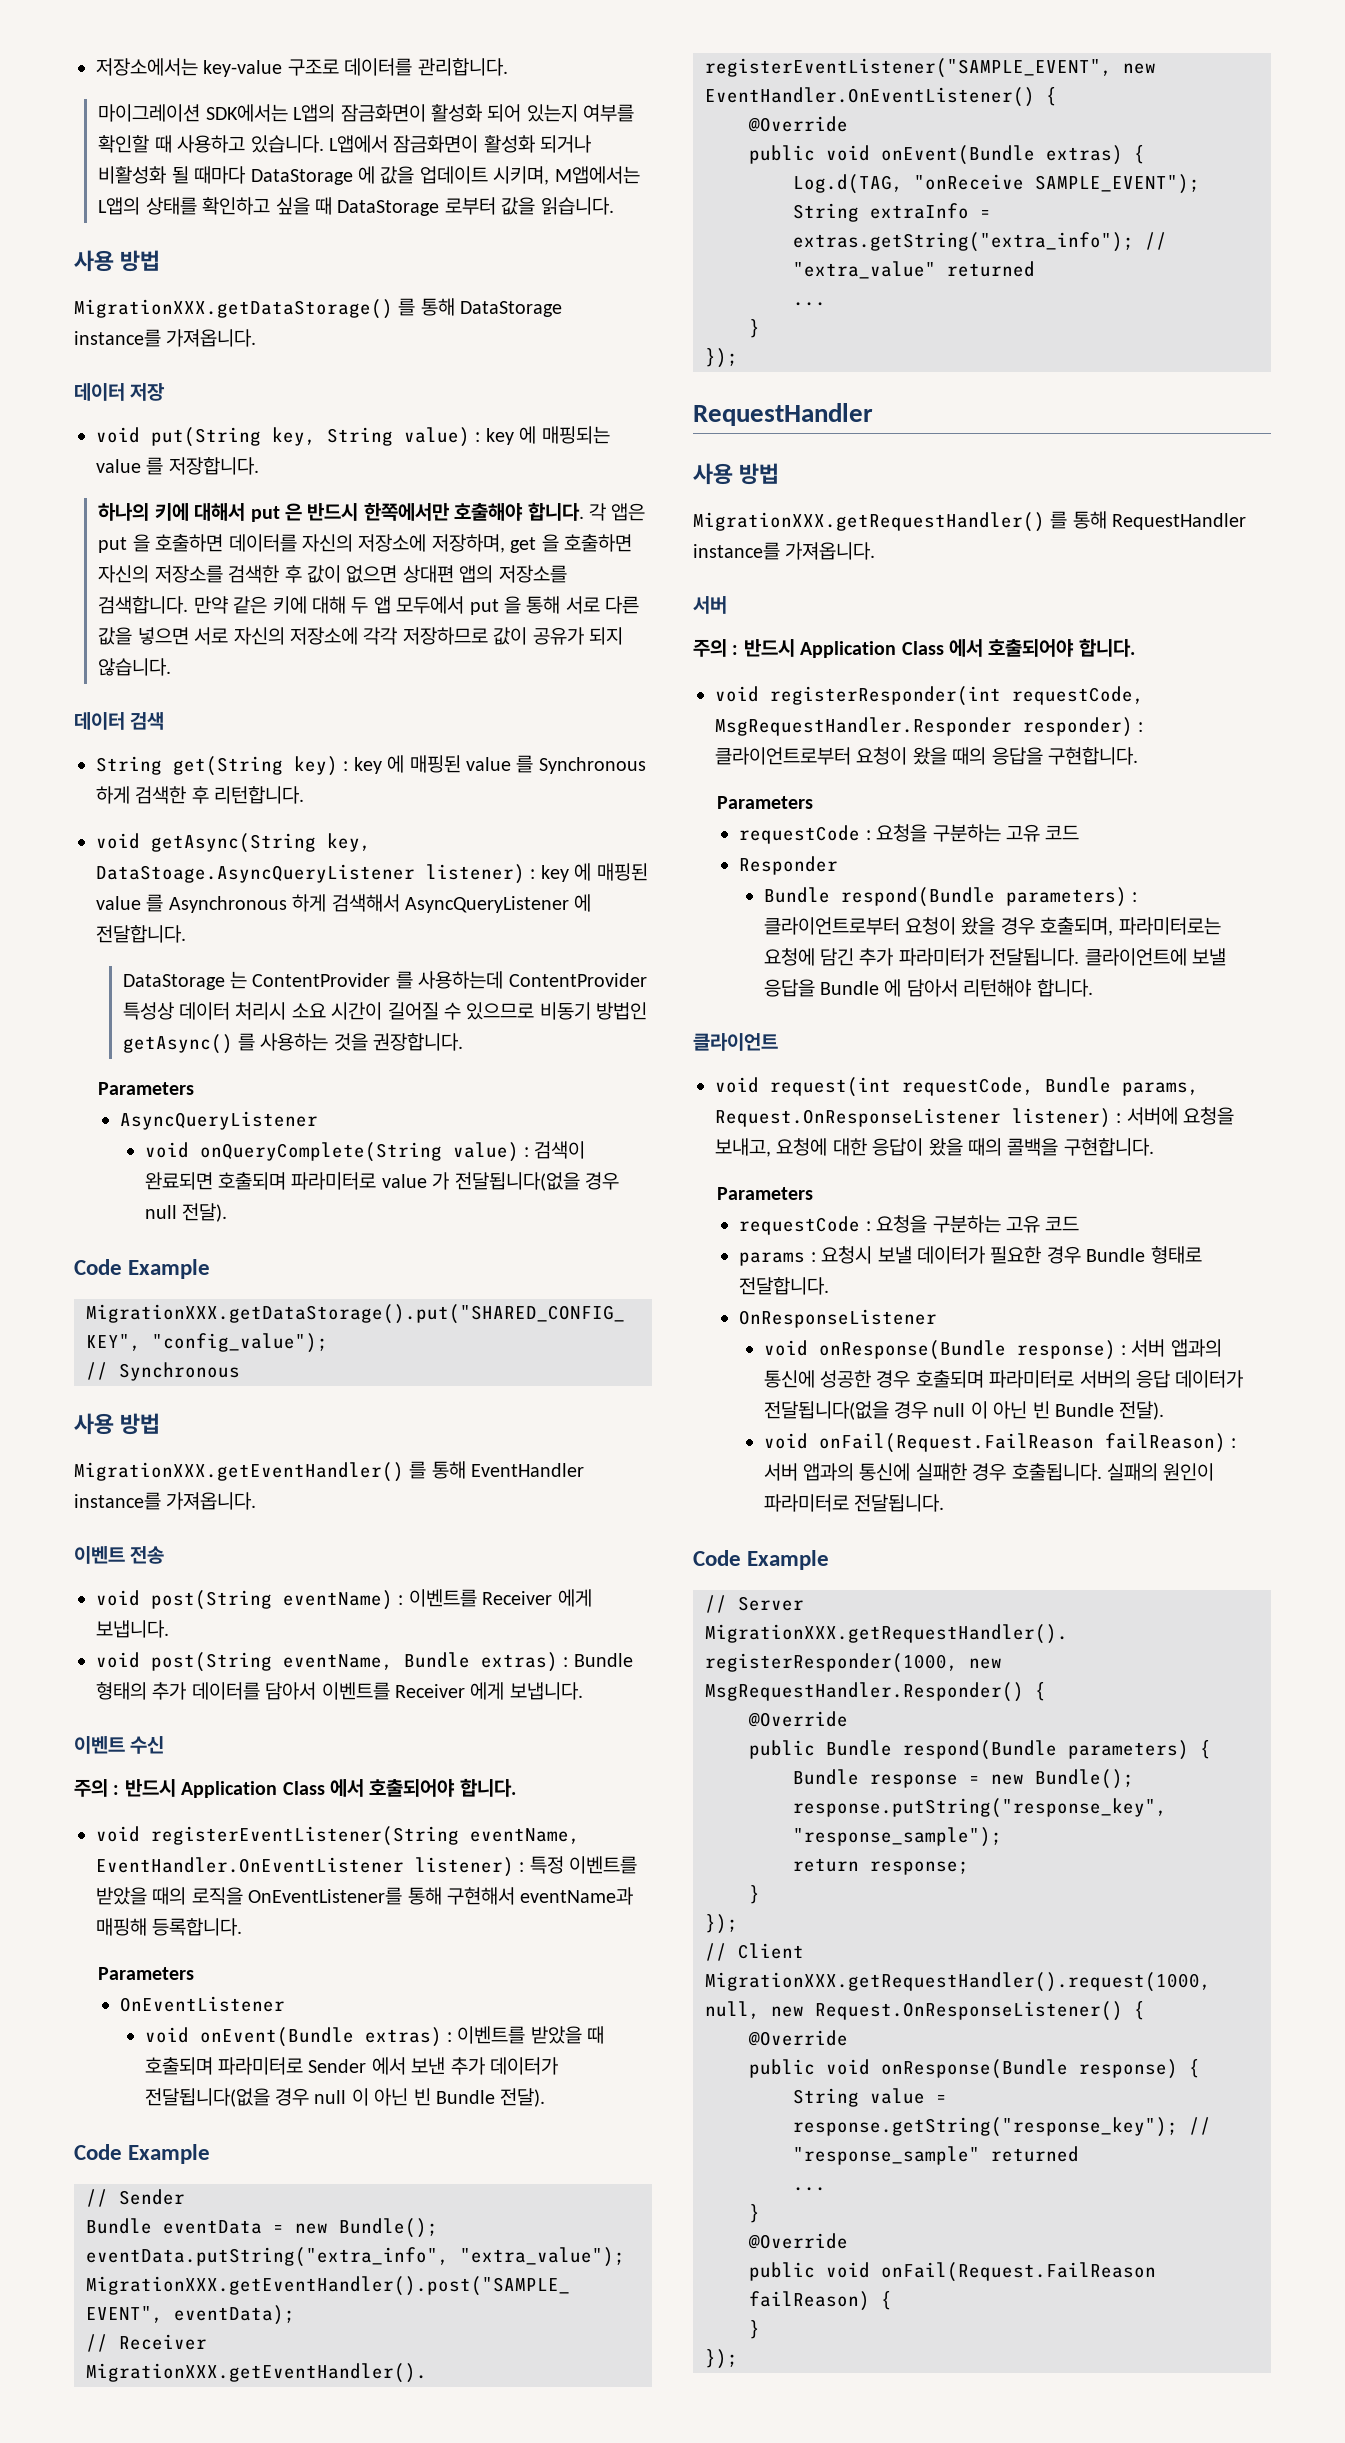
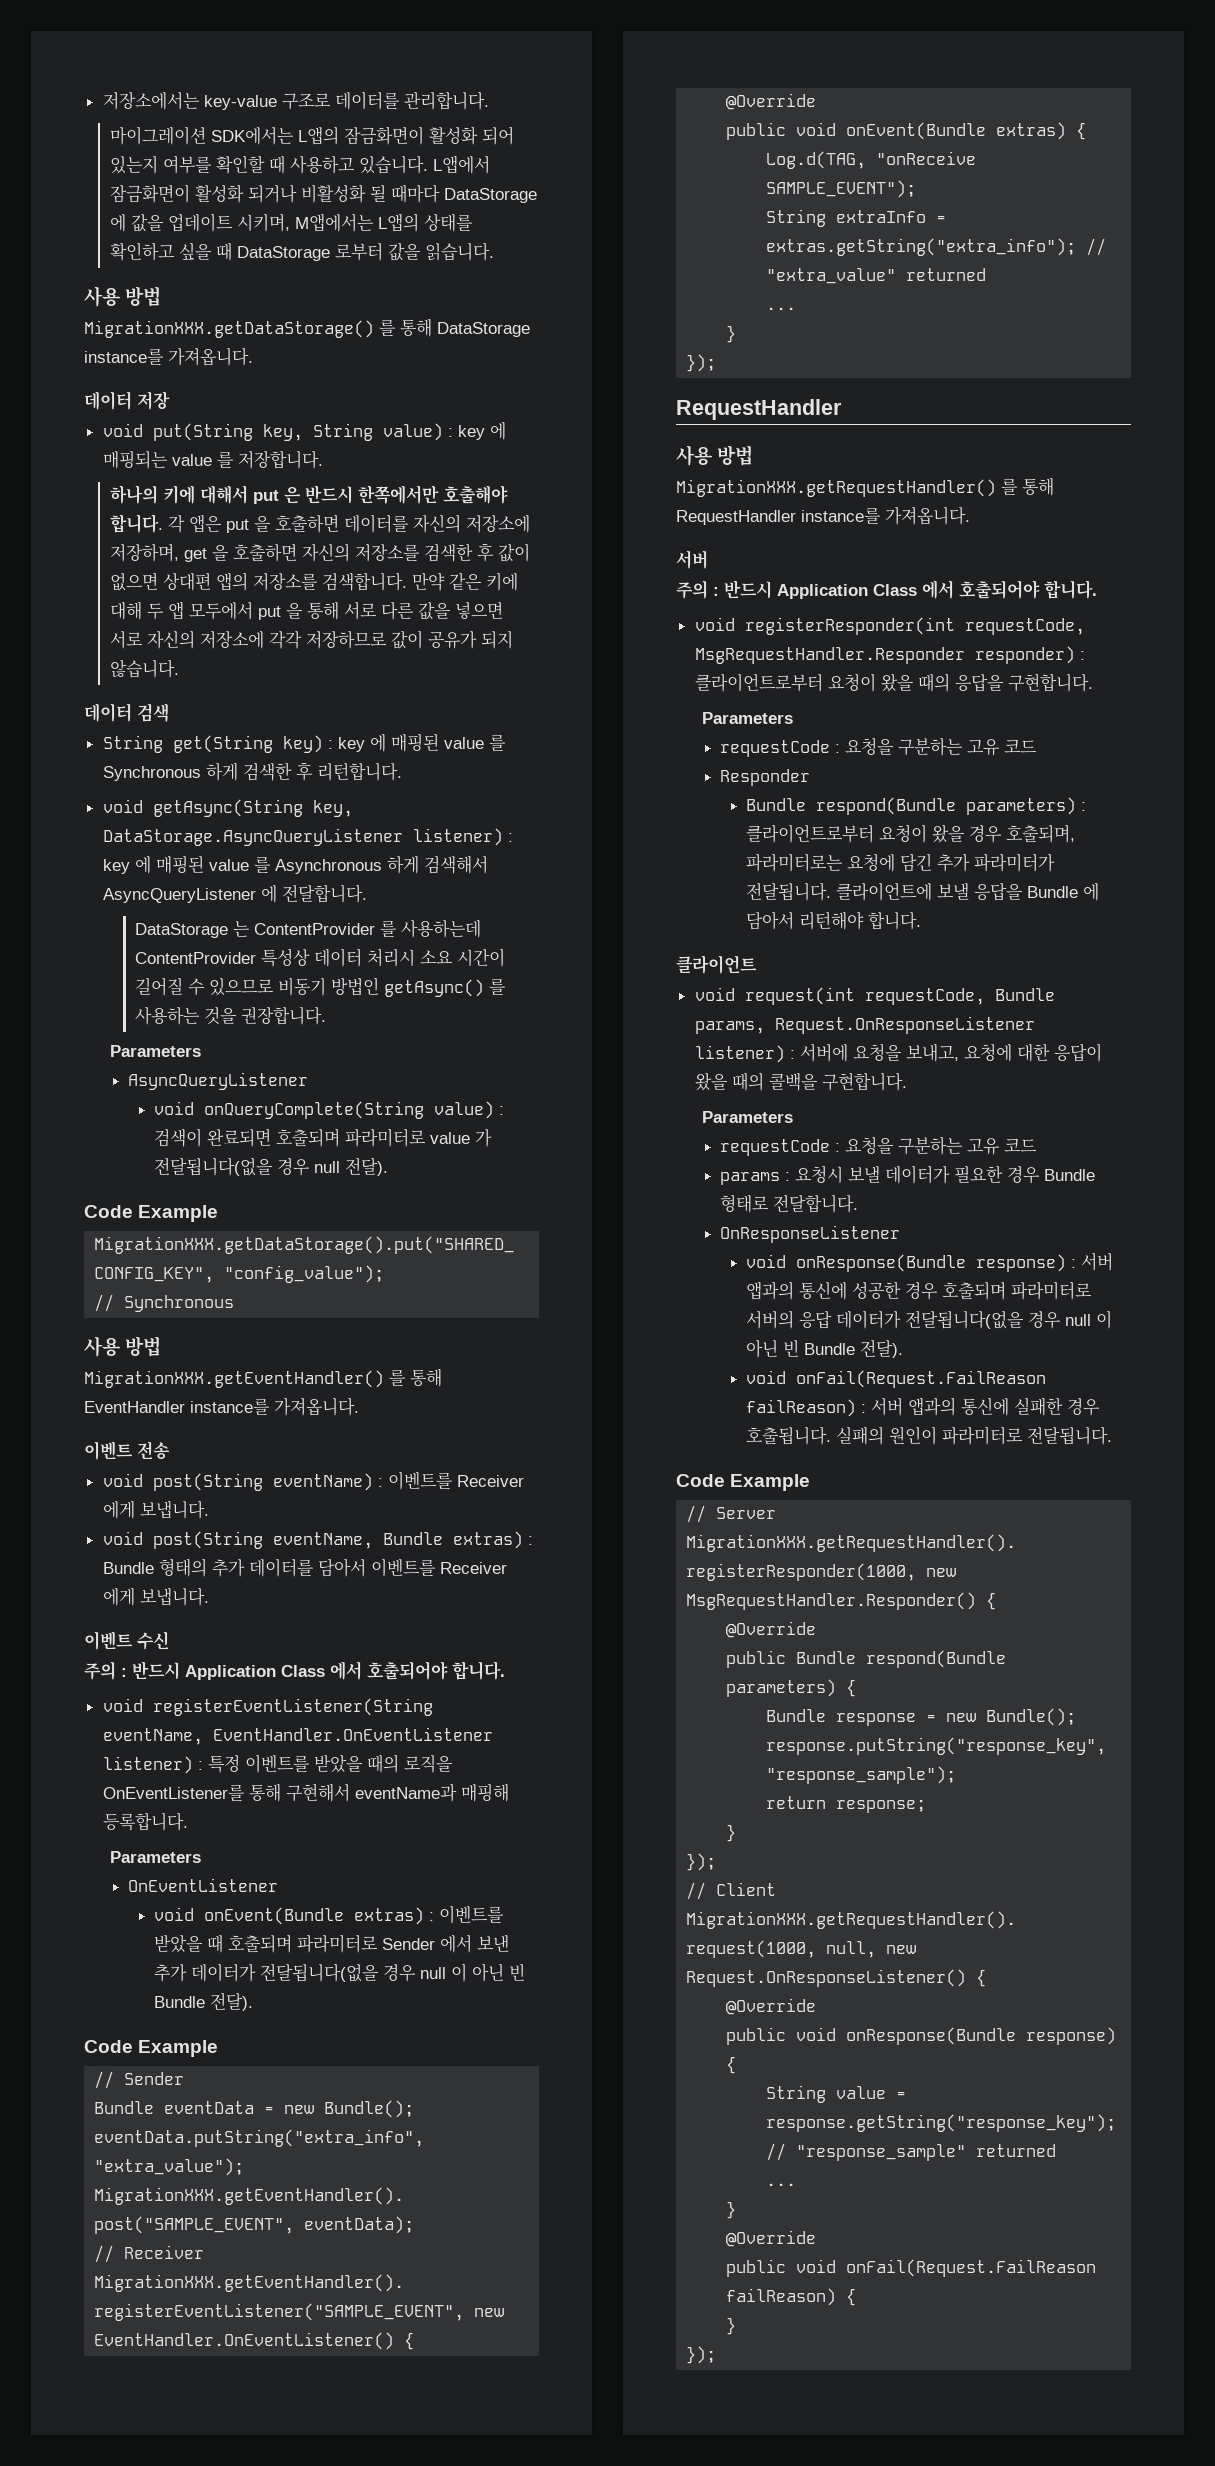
- void getAsync(String key, DataStoage.AsyncQueryListener listener) : key 에 매핑된 value 를 Asynchronous 하게 검색해서 AsyncQueryListener 에 전달합니다.
+ void getAsync(String key, DataStorage.AsyncQueryListener listener) : key 에 매핑된 value 를 Asynchronous 하게 검색해서 AsyncQueryListener 에 전달합니다.

